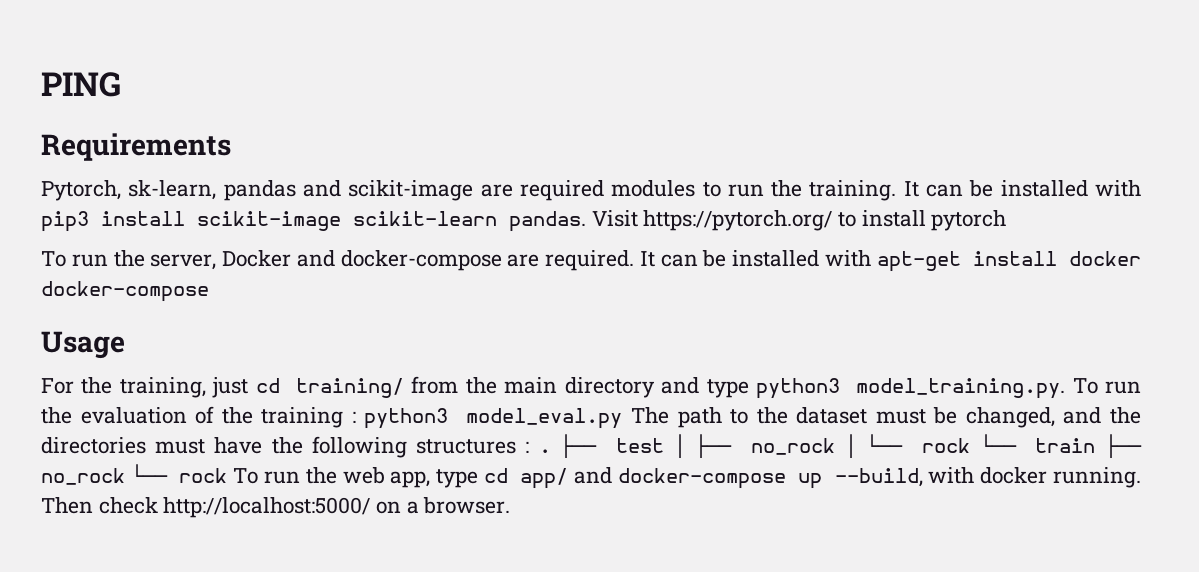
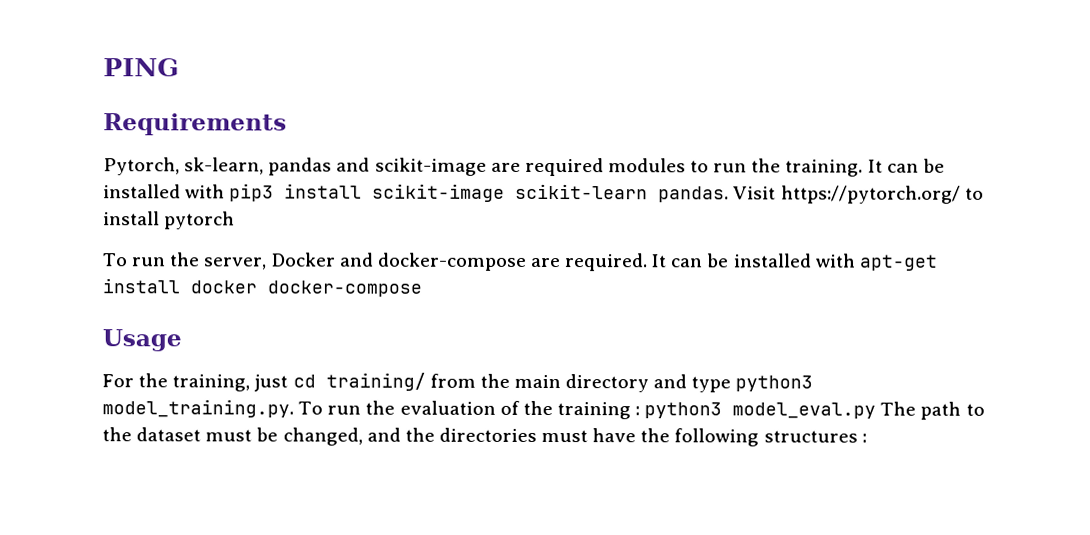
- For the training, just cd training/ from the main directory and type python3 model_training.py. To run the evaluation of the training : python3 model_eval.py The path to the dataset must be changed, and the directories must have the following structures : . ├── test │ ├── no_rock │ └── rock └── train ├── no_rock └── rock To run the web app, type cd app/ and docker-compose up --build, with docker running. Then check http://localhost:5000/ on a browser.
+ For the training, just cd training/ from the main directory and type python3 model_training.py. To run the evaluation of the training : python3 model_eval.py The path to the dataset must be changed, and the directories must have the following structures :

